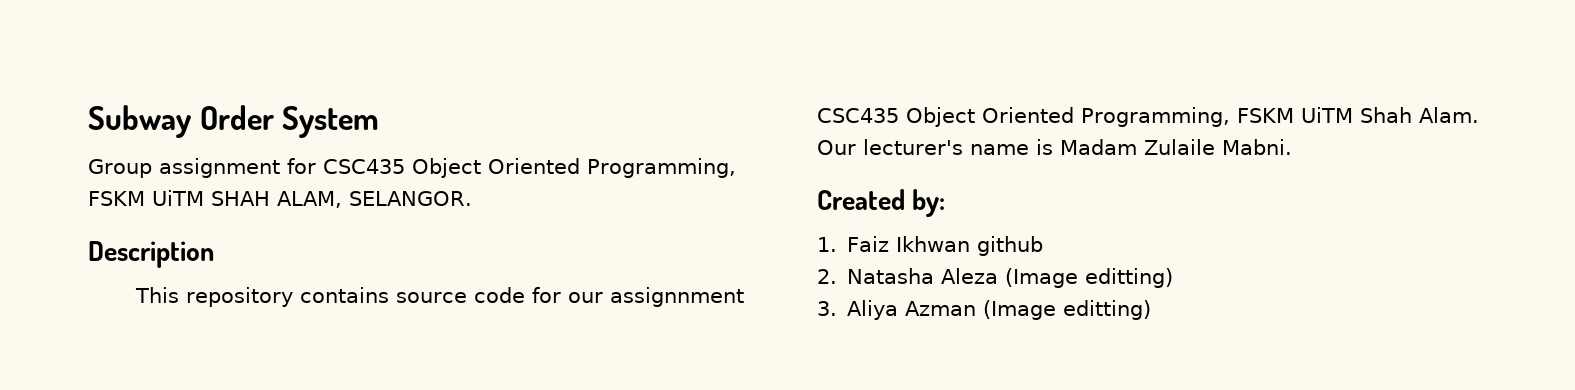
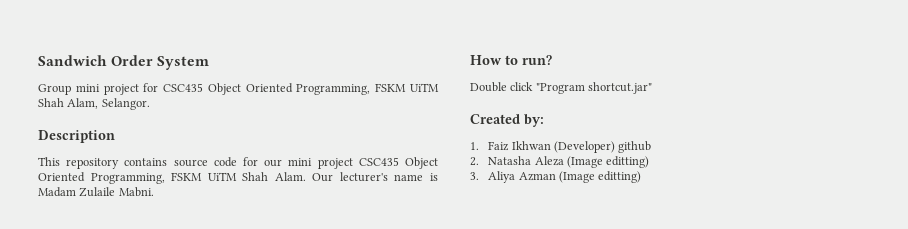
- Subway Order System
+ Sandwich Order System
- Group assignment for CSC435 Object Oriented Programming, FSKM UiTM SHAH ALAM, SELANGOR.
+ Group mini project for CSC435 Object Oriented Programming, FSKM UiTM Shah Alam, Selangor.
- This repository contains source code for our assignnment CSC435 Object Oriented Programming, FSKM UiTM Shah Alam.
+ This repository contains source code for our mini project CSC435 Object Oriented Programming, FSKM UiTM Shah Alam.
+ How to run?
+ Double click "Program shortcut.jar"
- 1. Faiz Ikhwan github
+ 1. Faiz Ikhwan (Developer) github

